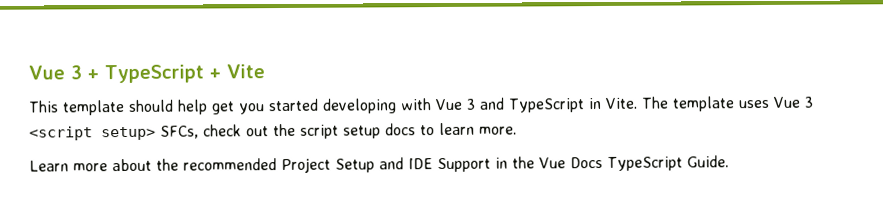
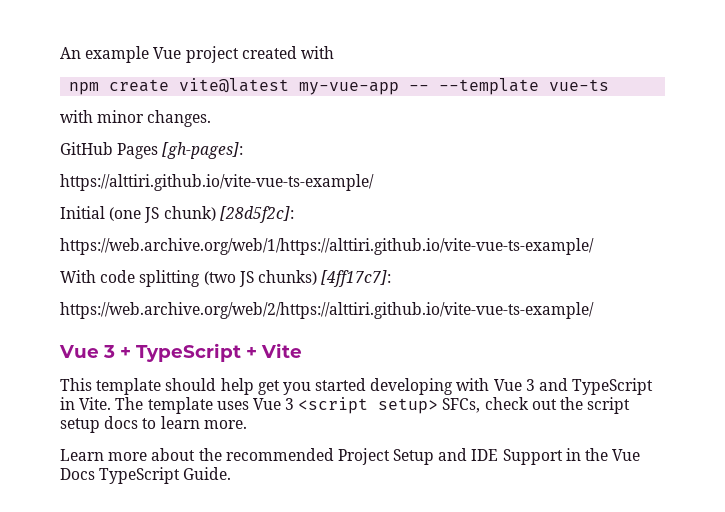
+ An example Vue project created with
+ npm create vite@latest my-vue-app -- --template vue-ts
+ with minor changes.
+ GitHub Pages [gh-pages]:
+ https://alttiri.github.io/vite-vue-ts-example/
+ Initial (one JS chunk) [28d5f2c]:
+ https://web.archive.org/web/1/https://alttiri.github.io/vite-vue-ts-example/
+ With code splitting (two JS chunks) [4ff17c7]:
+ https://web.archive.org/web/2/https://alttiri.github.io/vite-vue-ts-example/

